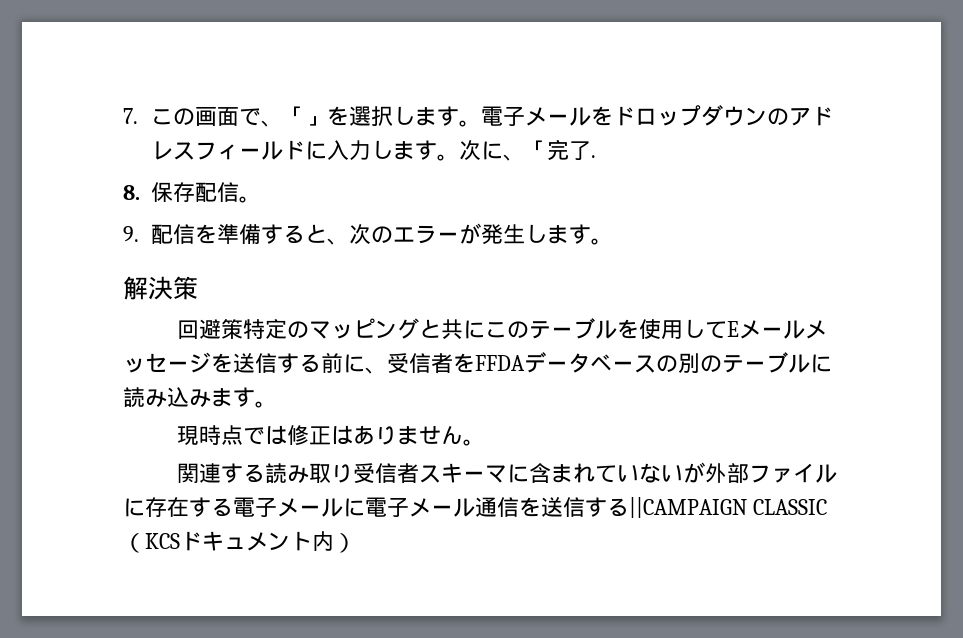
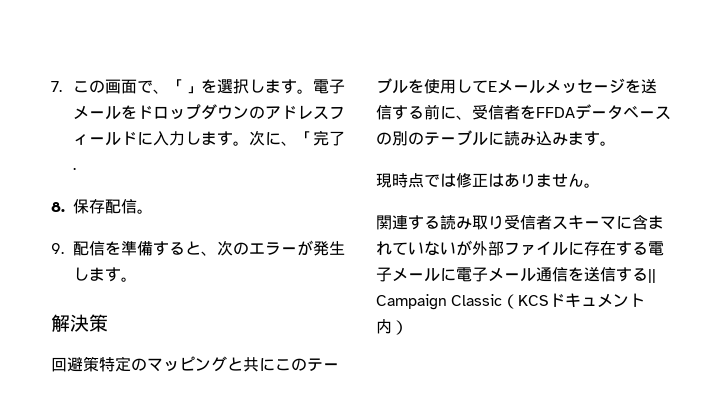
- 関連する読み取り受信者スキーマに含まれていないが外部ファイルに存在する電子メールに電子メール通信を送信する||CAMPAIGN CLASSIC（KCSドキュメント内）
+ 関連する読み取り受信者スキーマに含まれていないが外部ファイルに存在する電子メールに電子メール通信を送信する|| Campaign Classic（KCSドキュメント内）

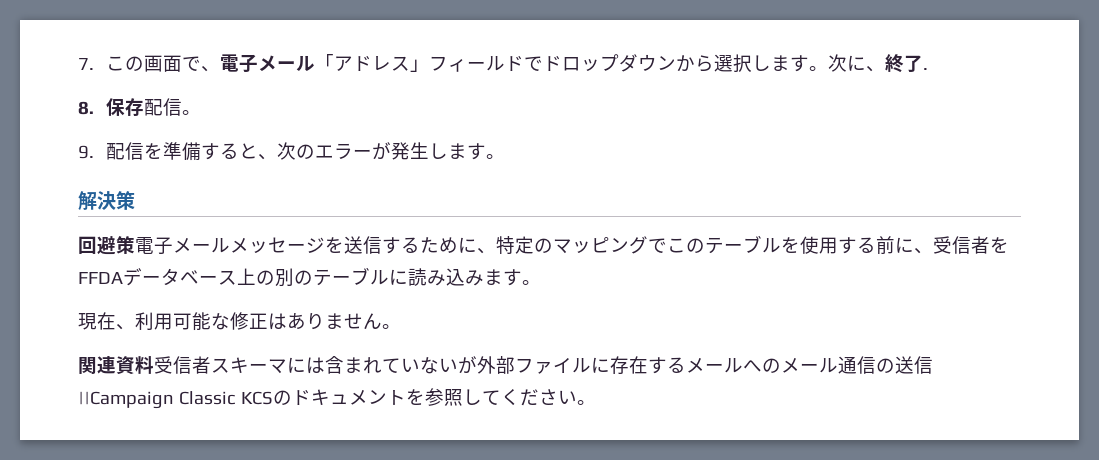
- 7.この画面で、「」を選択します。電子メールをドロップダウンのアドレスフィールドに入力します。
+ 7.この画面で、電子メール「アドレス」フィールドでドロップダウンから選択します。
- 次に、「完了.
+ 次に、終了.
- 回避策特定のマッピングと共にこのテーブルを使用してEメールメッセージを送信する前に、受信者をFFDAデータベースの別のテーブルに読み込みます。
+ 回避策電子メールメッセージを送信するために、特定のマッピングでこのテーブルを使用する前に、受信者をFFDAデータベース上の別のテーブルに読み込みます。
- 現時点では修正はありません。
+ 現在、利用可能な修正はありません。
- 関連する読み取り受信者スキーマに含まれていないが外部ファイルに存在する電子メールに電子メール通信を送信する|| Campaign Classic（KCSドキュメント内）
+ 関連資料受信者スキーマには含まれていないが外部ファイルに存在するメールへのメール通信の送信||Campaign Classic KCSのドキュメントを参照してください。

